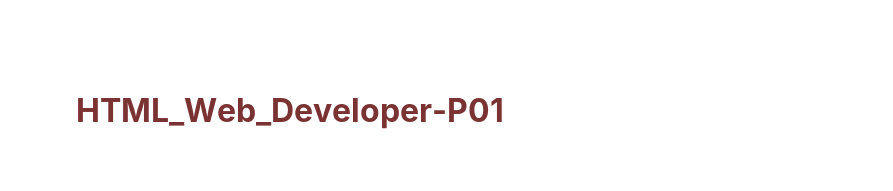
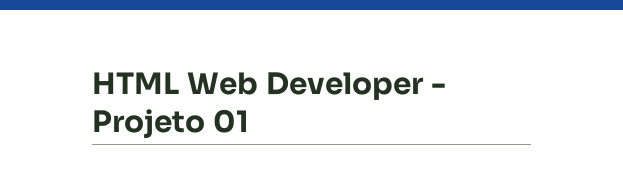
- HTML_Web_Developer-P01
+ HTML Web Developer - Projeto 01

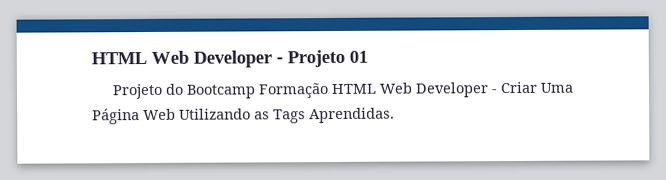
+ Projeto do Bootcamp Formação HTML Web Developer - Criar Uma Página Web Utilizando as Tags Aprendidas.

